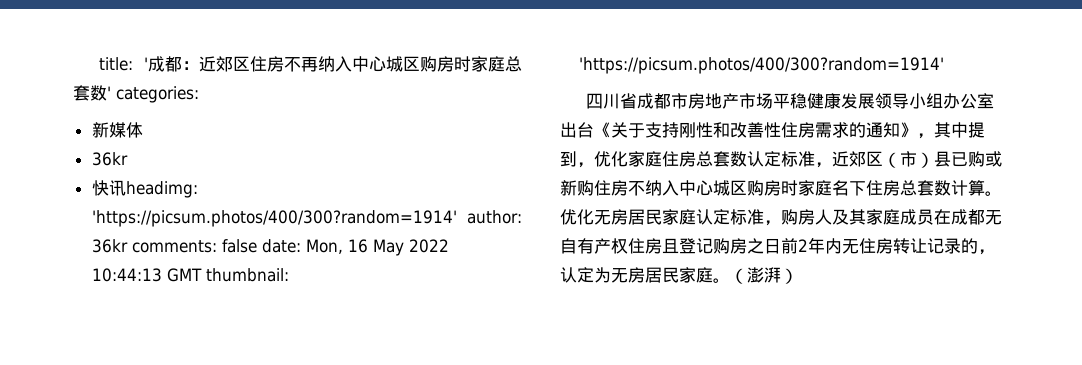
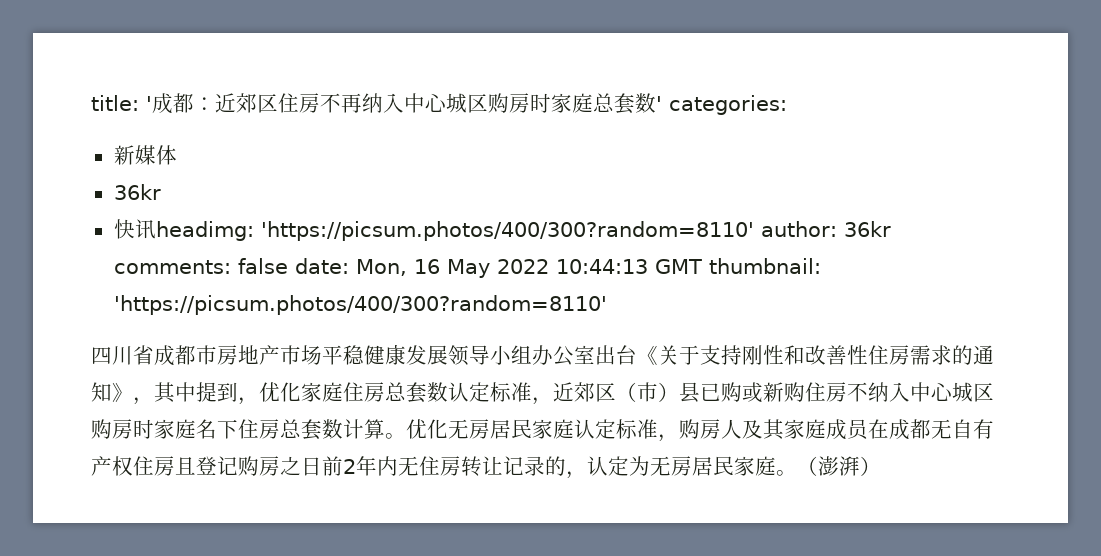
- 快讯headimg: 'https://picsum.photos/400/300?random=1914' author: 36kr comments: false date: Mon, 16 May 2022 10:44:13 GMT thumbnail: 'https://picsum.photos/400/300?random=1914'
+ 快讯headimg: 'https://picsum.photos/400/300?random=8110' author: 36kr comments: false date: Mon, 16 May 2022 10:44:13 GMT thumbnail: 'https://picsum.photos/400/300?random=8110'

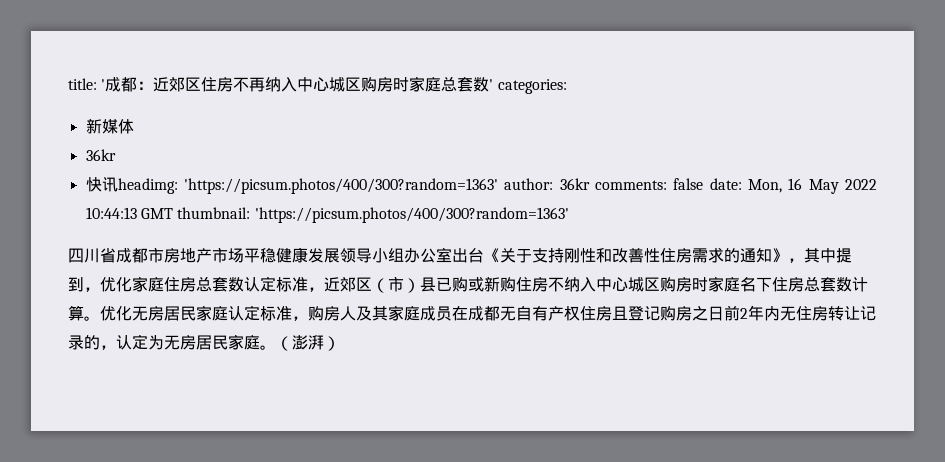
- 快讯headimg: 'https://picsum.photos/400/300?random=8110' author: 36kr comments: false date: Mon, 16 May 2022 10:44:13 GMT thumbnail: 'https://picsum.photos/400/300?random=8110'
+ 快讯headimg: 'https://picsum.photos/400/300?random=1363' author: 36kr comments: false date: Mon, 16 May 2022 10:44:13 GMT thumbnail: 'https://picsum.photos/400/300?random=1363'

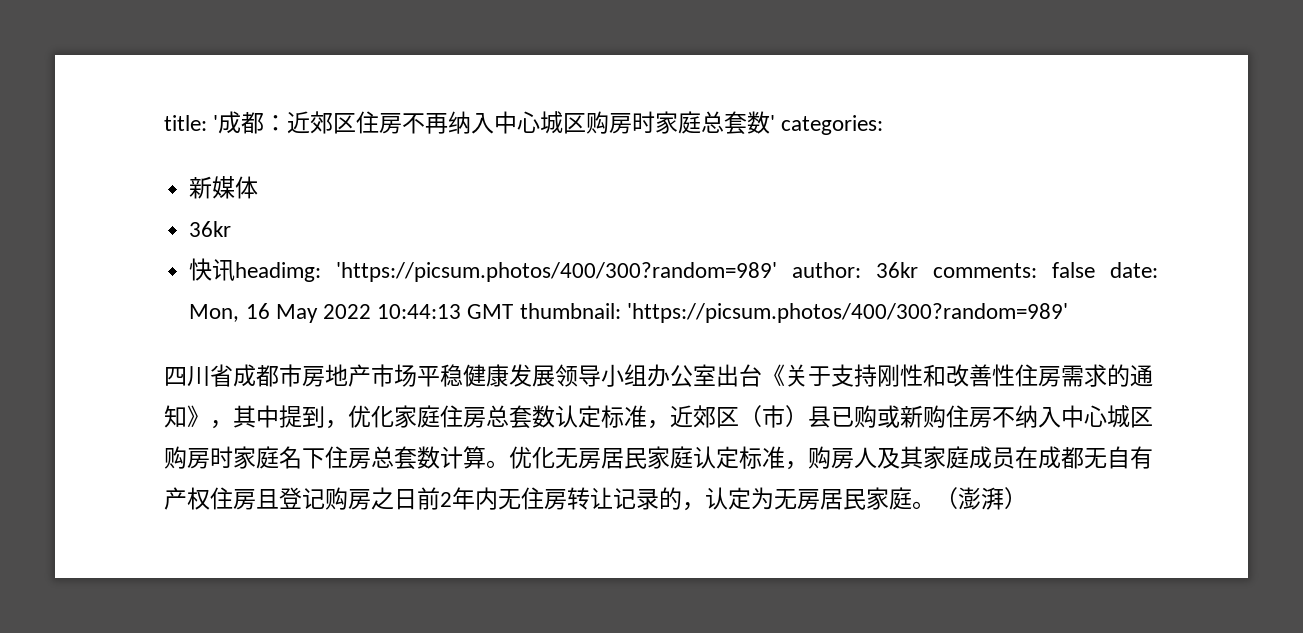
- 快讯headimg: 'https://picsum.photos/400/300?random=1363' author: 36kr comments: false date: Mon, 16 May 2022 10:44:13 GMT thumbnail: 'https://picsum.photos/400/300?random=1363'
+ 快讯headimg: 'https://picsum.photos/400/300?random=989' author: 36kr comments: false date: Mon, 16 May 2022 10:44:13 GMT thumbnail: 'https://picsum.photos/400/300?random=989'

